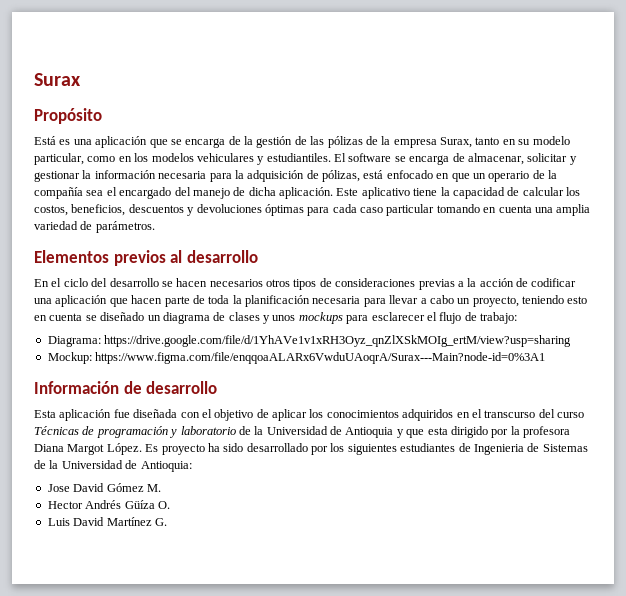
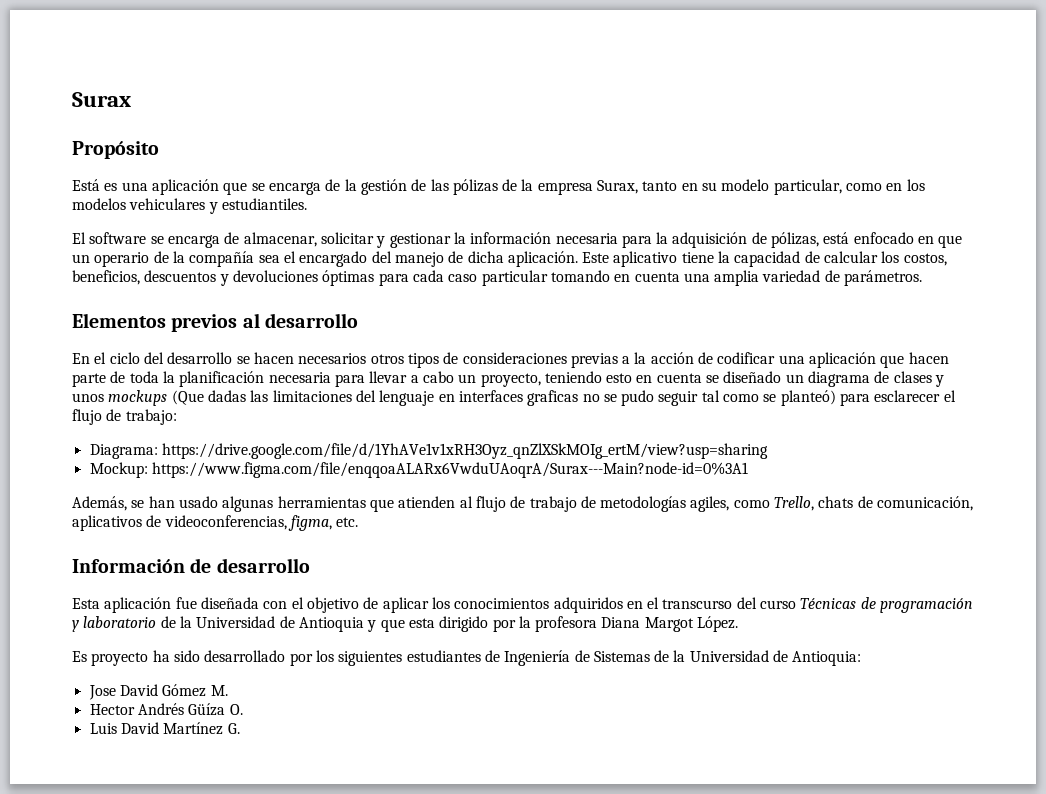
- Está es una aplicación que se encarga de la gestión de las pólizas de la empresa Surax, tanto en su modelo particular, como en los modelos vehiculares y estudiantiles. El software se encarga de almacenar, solicitar y gestionar la información necesaria para la adquisición de pólizas, está enfocado en que un operario de la compañía sea el encargado del manejo de dicha aplicación.
+ Está es una aplicación que se encarga de la gestión de las pólizas de la empresa Surax, tanto en su modelo particular, como en los modelos vehiculares y estudiantiles.
+ El software se encarga de almacenar, solicitar y gestionar la información necesaria para la adquisición de pólizas, está enfocado en que un operario de la compañía sea el encargado del manejo de dicha aplicación.
- En el ciclo del desarrollo se hacen necesarios otros tipos de consideraciones previas a la acción de codificar una aplicación que hacen parte de toda la planificación necesaria para llevar a cabo un proyecto, teniendo esto en cuenta se diseñado un diagrama de clases y unos mockups para esclarecer el flujo de trabajo:
+ En el ciclo del desarrollo se hacen necesarios otros tipos de consideraciones previas a la acción de codificar una aplicación que hacen parte de toda la planificación necesaria para llevar a cabo un proyecto, teniendo esto en cuenta se diseñado un diagrama de clases y unos mockups (Que dadas las limitaciones del lenguaje en interfaces graficas no se pudo seguir tal como se planteó) para esclarecer el flujo de trabajo:
+ Además, se han usado algunas herramientas que atienden al flujo de trabajo de metodologías agiles, como Trello, chats de comunicación, aplicativos de videoconferencias, figma, etc.
- Esta aplicación fue diseñada con el objetivo de aplicar los conocimientos adquiridos en el transcurso del curso Técnicas de programación y laboratorio de la Universidad de Antioquia y que esta dirigido por la profesora Diana Margot López. Es proyecto ha sido desarrollado por los siguientes estudiantes de Ingenieria de Sistemas de la Universidad de Antioquia:
+ Esta aplicación fue diseñada con el objetivo de aplicar los conocimientos adquiridos en el transcurso del curso Técnicas de programación y laboratorio de la Universidad de Antioquia y que esta dirigido por la profesora Diana Margot López.
+ Es proyecto ha sido desarrollado por los siguientes estudiantes de Ingeniería de Sistemas de la Universidad de Antioquia:

